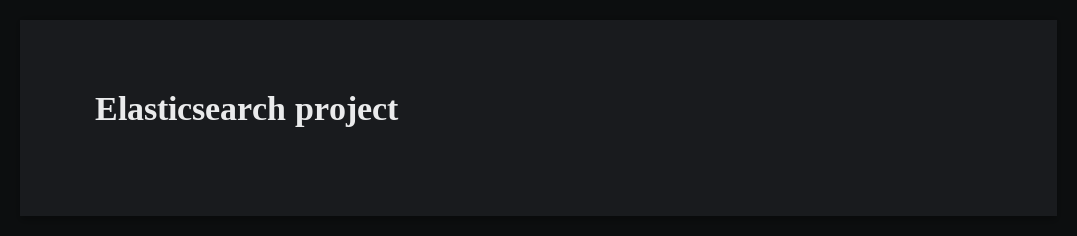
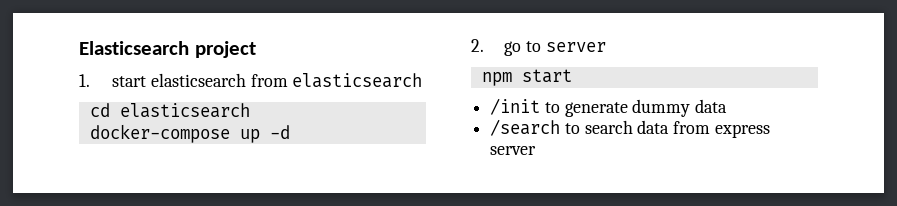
+ 1. start elasticsearch from elasticsearch
+ cd elasticsearch
+ docker-compose up -d
+ 2. go to server
+ npm start
+ /init to generate dummy data
+ /search to search data from express server

